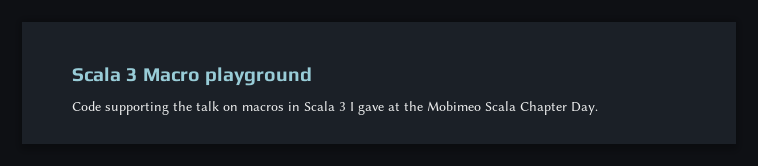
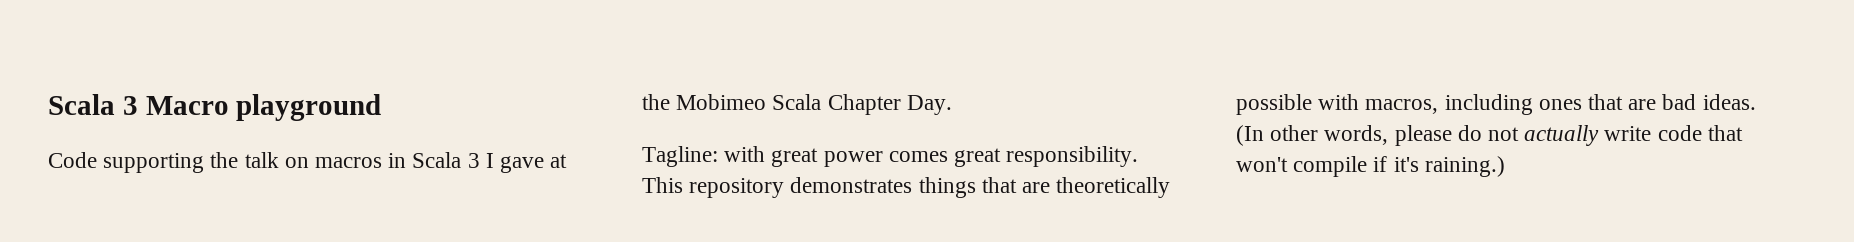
+ Tagline: with great power comes great responsibility. This repository demonstrates things that are theoretically possible with macros, including ones that are bad ideas. (In other words, please do not actually write code that won't compile if it's raining.)

